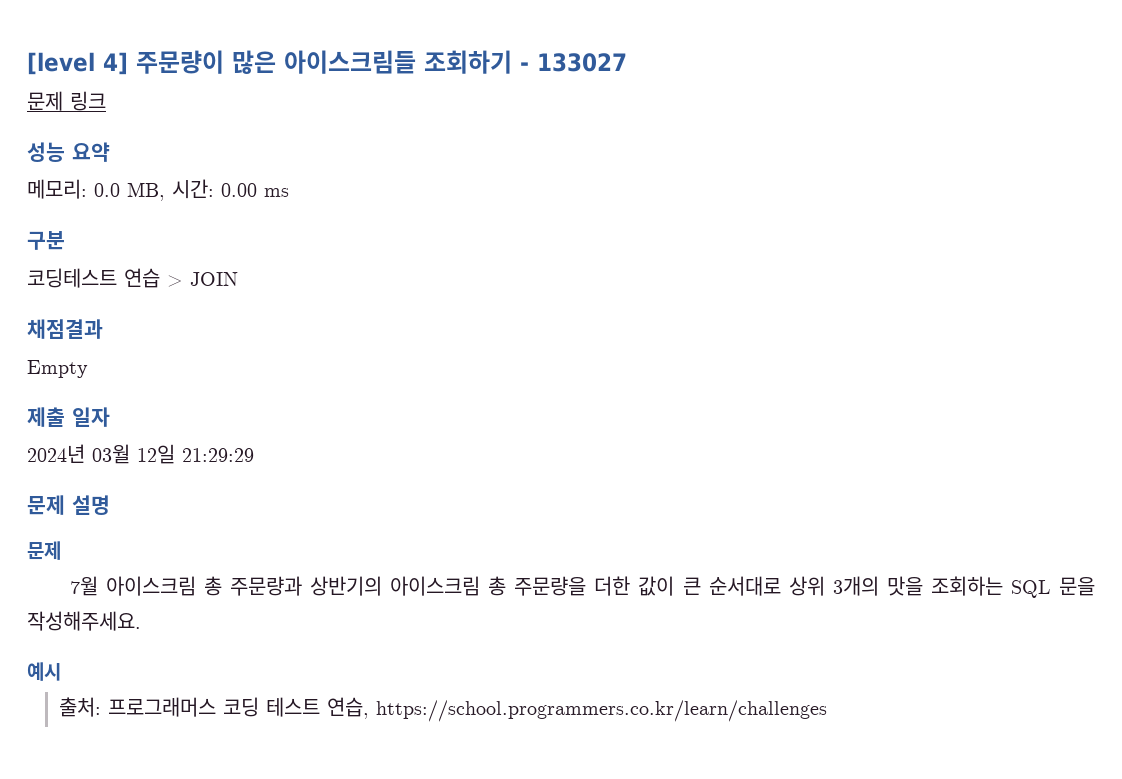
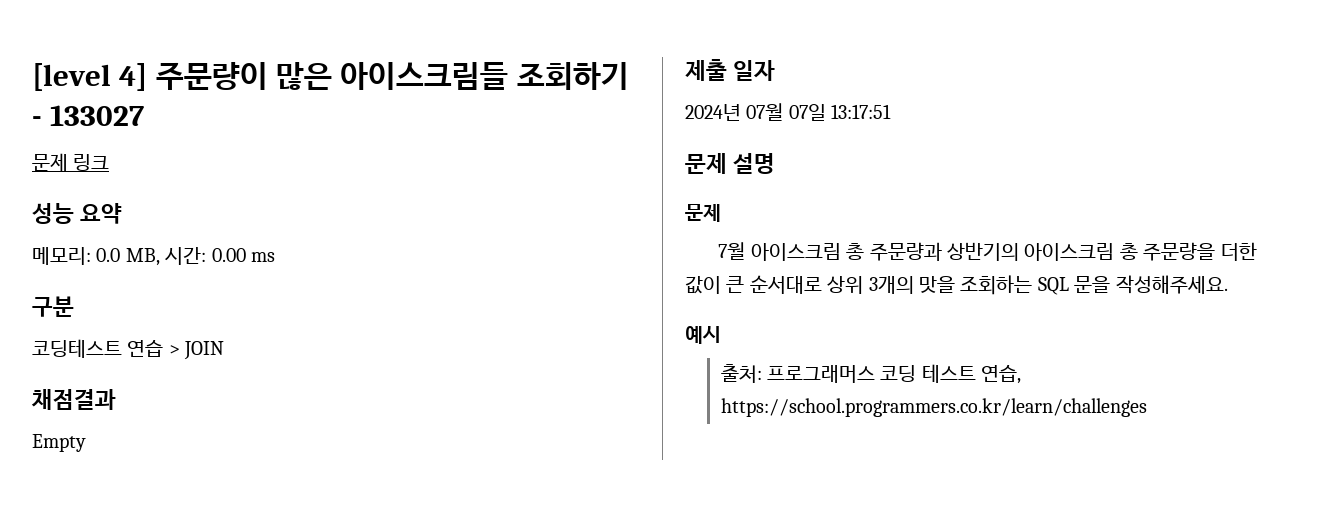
- 2024년 03월 12일 21:29:29
+ 2024년 07월 07일 13:17:51

